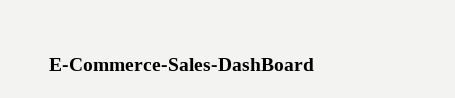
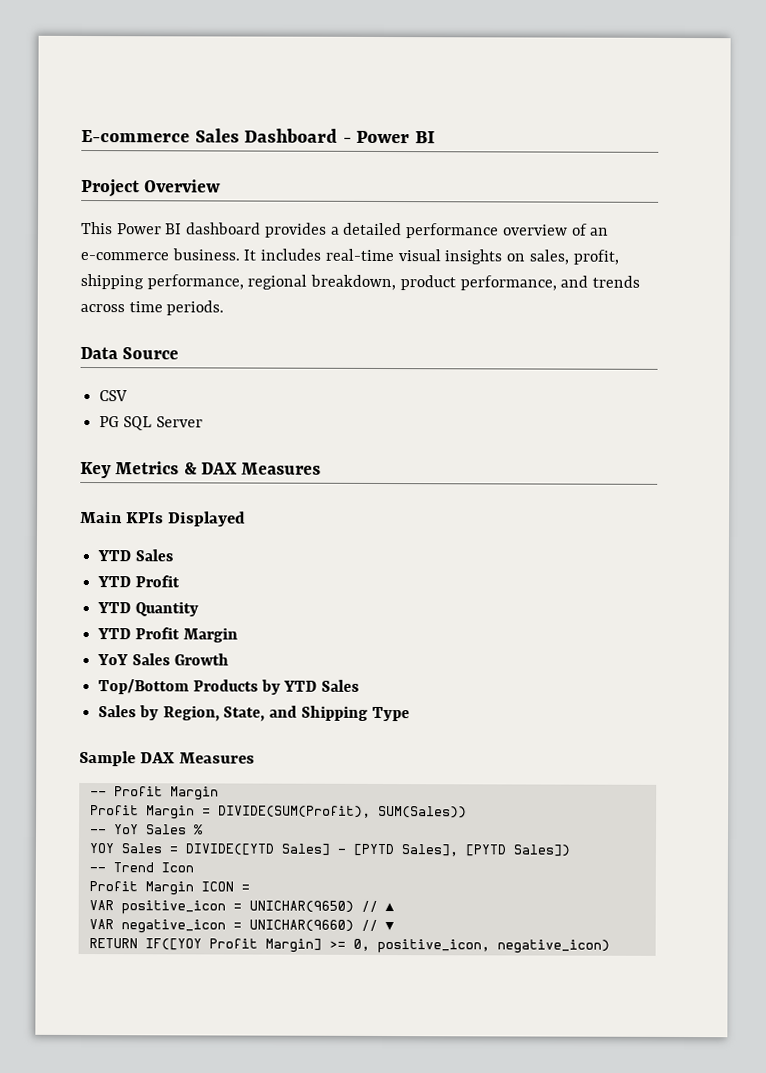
- E-Commerce-Sales-DashBoard
+ E-commerce Sales Dashboard - Power BI
+ Project Overview
+ This Power BI dashboard provides a detailed performance overview of an e-commerce business. It includes real-time visual insights on sales, profit, shipping performance, regional breakdown, product performance, and trends across time periods.
+ Data Source
+ CSV
+ PG SQL Server
+ Key Metrics & DAX Measures
+ Main KPIs Displayed
+ YTD Sales
+ YTD Profit
+ YTD Quantity
+ YTD Profit Margin
+ YoY Sales Growth
+ Top/Bottom Products by YTD Sales
+ Sales by Region, State, and Shipping Type
+ Sample DAX Measures
+ -- Profit Margin
+ Profit Margin = DIVIDE(SUM(Profit), SUM(Sales))
+ -- YoY Sales %
+ YOY Sales = DIVIDE([YTD Sales] - [PYTD Sales], [PYTD Sales])
+ -- Trend Icon
+ Profit Margin ICON =
+ VAR positive_icon = UNICHAR(9650) // ▲
+ VAR negative_icon = UNICHAR(9660) // ▼
+ RETURN IF([YOY Profit Margin] >= 0, positive_icon, negative_icon)

